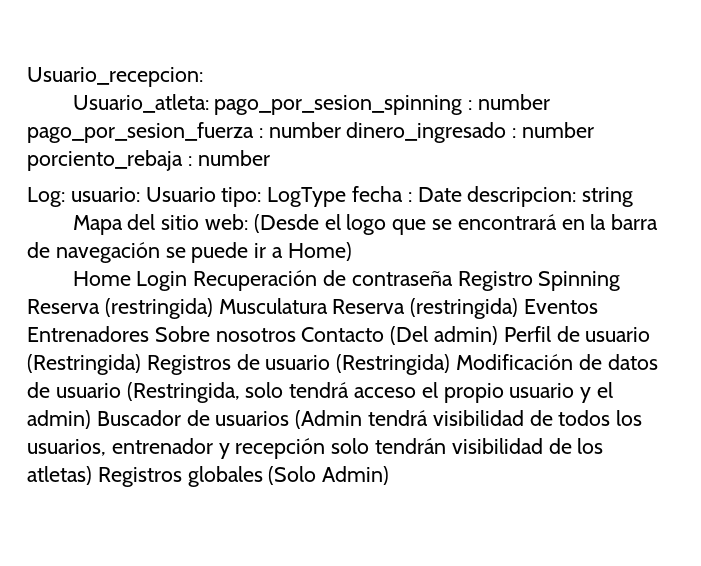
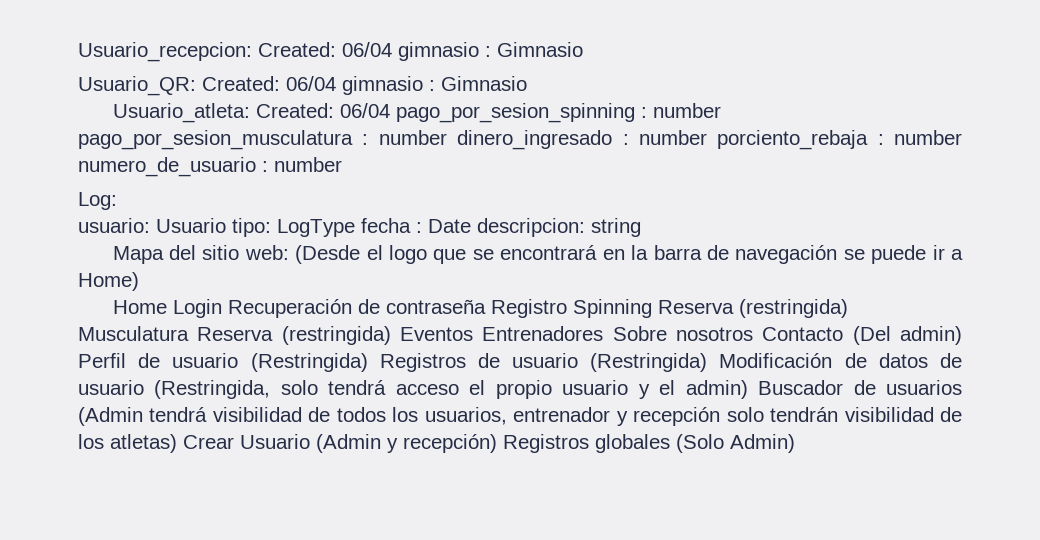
- Usuario_recepcion:
+ Usuario_recepcion: Created: 06/04 gimnasio : Gimnasio
+ Usuario_QR: Created: 06/04 gimnasio : Gimnasio
- Usuario_atleta: pago_por_sesion_spinning : number pago_por_sesion_fuerza : number dinero_ingresado : number porciento_rebaja : number
+ Usuario_atleta: Created: 06/04 pago_por_sesion_spinning : number pago_por_sesion_musculatura : number dinero_ingresado : number porciento_rebaja : number numero_de_usuario : number
- Log: usuario: Usuario tipo: LogType fecha : Date descripcion: string
+ Log:
+ usuario: Usuario tipo: LogType fecha : Date descripcion: string
- Home Login Recuperación de contraseña Registro Spinning Reserva (restringida) Musculatura Reserva (restringida) Eventos Entrenadores Sobre nosotros Contacto (Del admin) Perfil de usuario (Restringida) Registros de usuario (Restringida) Modificación de datos de usuario (Restringida, solo tendrá acceso el propio usuario y el admin) Buscador de usuarios (Admin tendrá visibilidad de todos los usuarios, entrenador y recepción solo tendrán visibilidad de los atletas) Registros globales (Solo Admin)
+ Home Login Recuperación de contraseña Registro Spinning Reserva (restringida) Musculatura Reserva (restringida) Eventos Entrenadores Sobre nosotros Contacto (Del admin) Perfil de usuario (Restringida) Registros de usuario (Restringida) Modificación de datos de usuario (Restringida, solo tendrá acceso el propio usuario y el admin) Buscador de usuarios (Admin tendrá visibilidad de todos los usuarios, entrenador y recepción solo tendrán visibilidad de los atletas) Crear Usuario (Admin y recepción) Registros globales (Solo Admin)

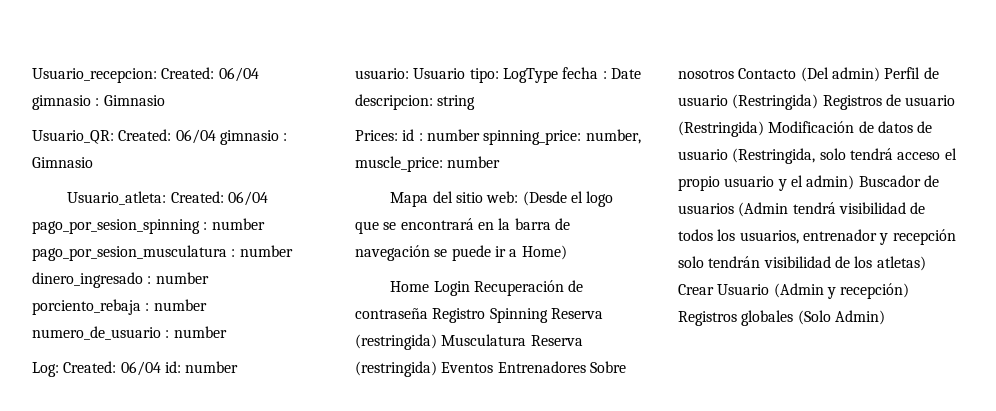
- Log:
+ Log: Created: 06/04 id: number
+ Prices: id : number spinning_price: number, muscle_price: number

